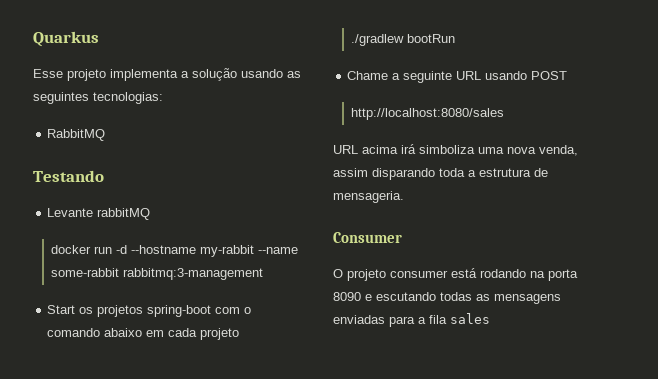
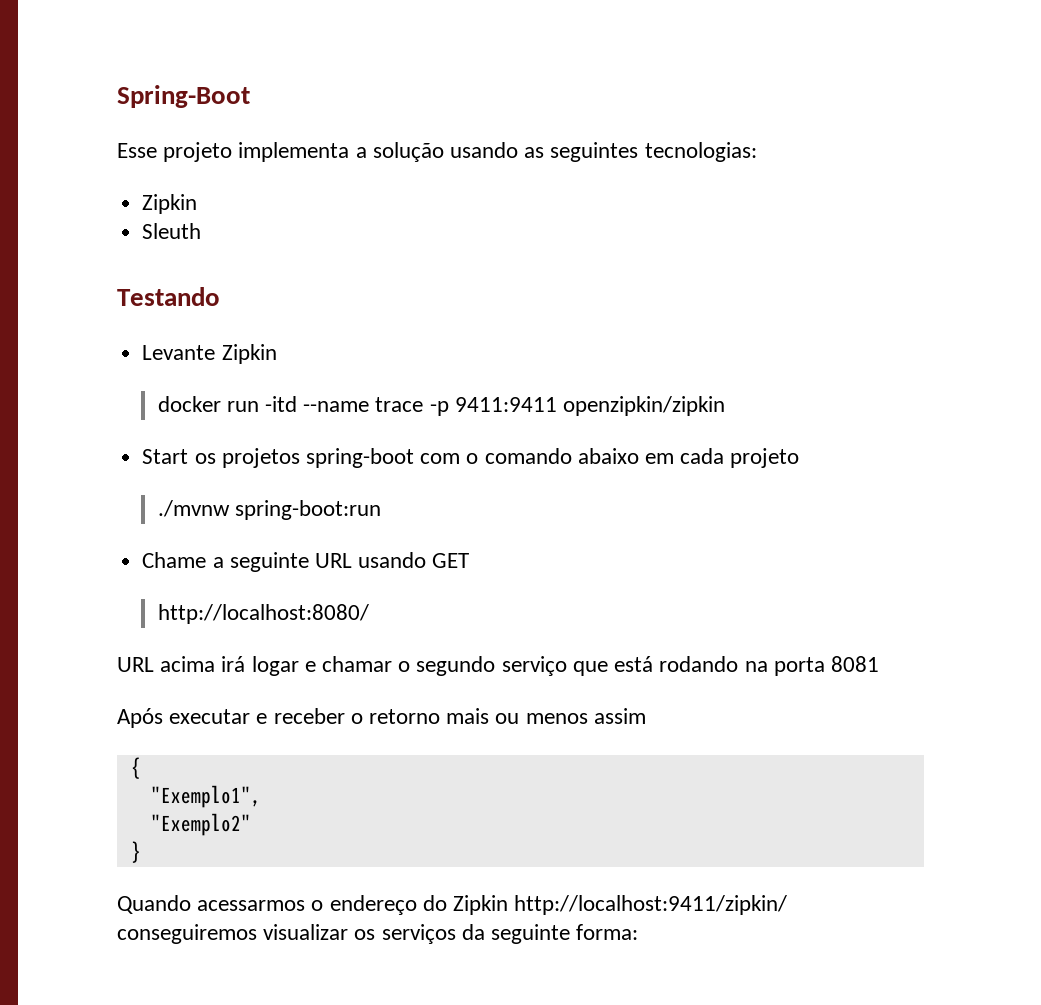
- Quarkus
+ Spring-Boot
  Esse projeto implementa a solução usando as seguintes tecnologias:
- RabbitMQ
+ Zipkin
+ Sleuth
- Levante rabbitMQ
+ Levante Zipkin
- docker run -d --hostname my-rabbit --name some-rabbit rabbitmq:3-management
+ docker run -itd --name trace -p 9411:9411 openzipkin/zipkin
- ./gradlew bootRun
+ ./mvnw spring-boot:run
- Chame a seguinte URL usando POST
- http://localhost:8080/sales
+ Chame a seguinte URL usando GET
+ http://localhost:8080/
- URL acima irá simboliza uma nova venda, assim disparando toda a estrutura de mensageria.
- Consumer
- O projeto consumer está rodando na porta 8090 e escutando todas as mensagens enviadas para a fila sales
+ URL acima irá logar e chamar o segundo serviço que está rodando na porta 8081
+ Após executar e receber o retorno mais ou menos assim
+ {
+ "Exemplo1",
+ "Exemplo2"
+ }
+ Quando acessarmos o endereço do Zipkin http://localhost:9411/zipkin/ conseguiremos visualizar os serviços da seguinte forma:

